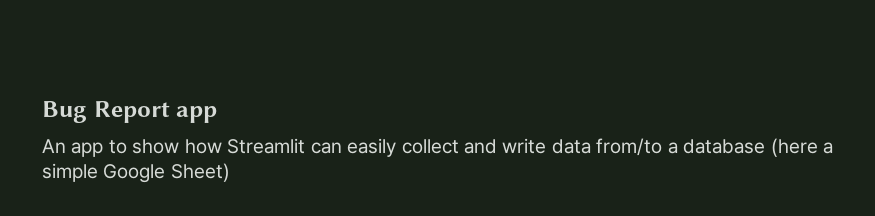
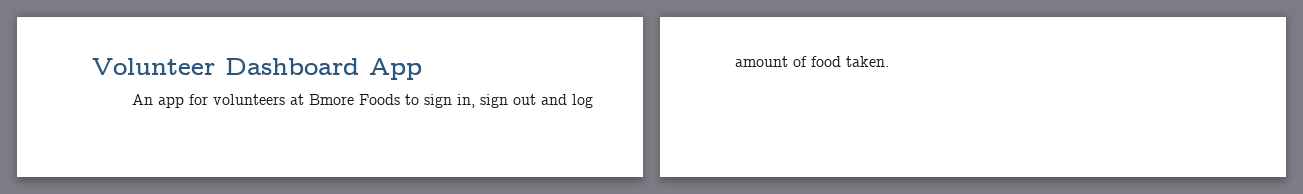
- Bug Report app
+ Volunteer Dashboard App
- An app to show how Streamlit can easily collect and write data from/to a database (here a simple Google Sheet)
+ An app for volunteers at Bmore Foods to sign in, sign out and log amount of food taken.

